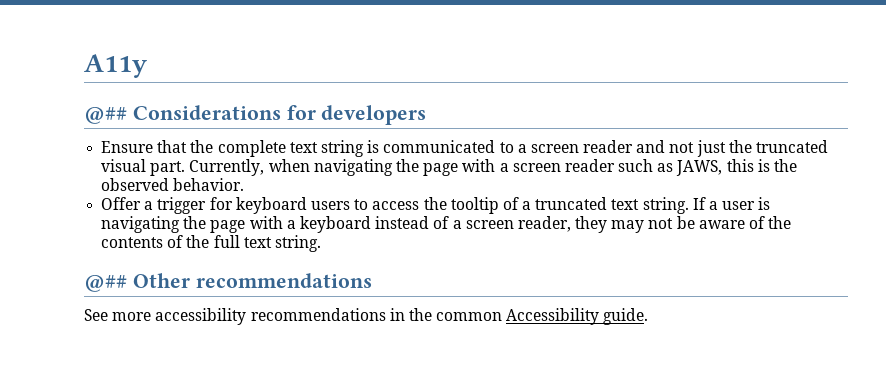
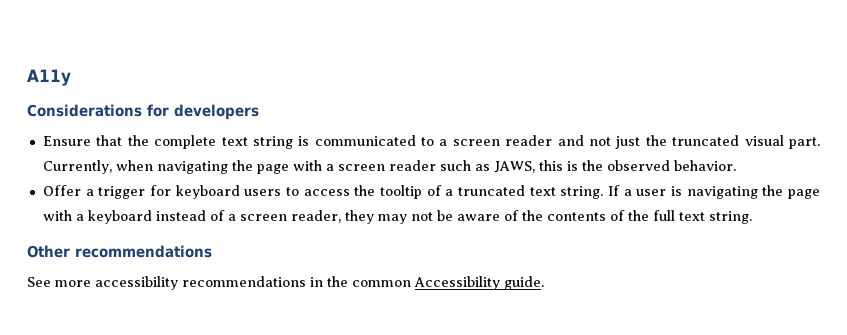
- @## Considerations for developers
+ Considerations for developers
- @## Other recommendations
+ Other recommendations

